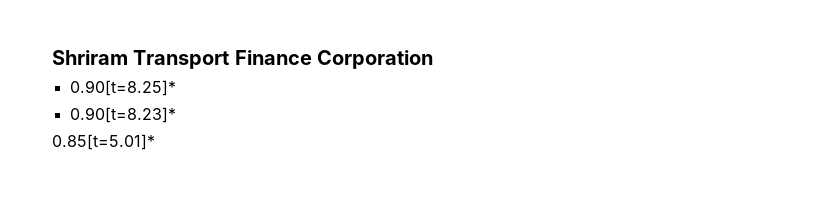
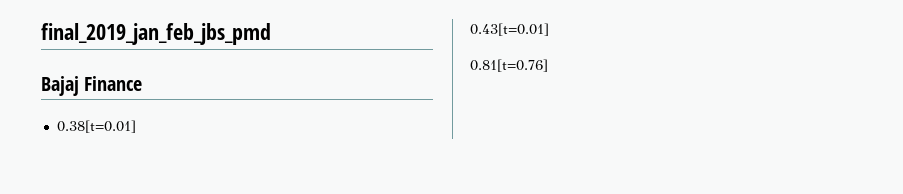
- Shriram Transport Finance Corporation
- 0.90[t=8.25]*
- 0.90[t=8.23]*
- 0.85[t=5.01]*
+ final_2019_jan_feb_jbs_pmd
+ Bajaj Finance
+ 0.38[t=0.01]
+ 0.43[t=0.01]
+ 0.81[t=0.76]

